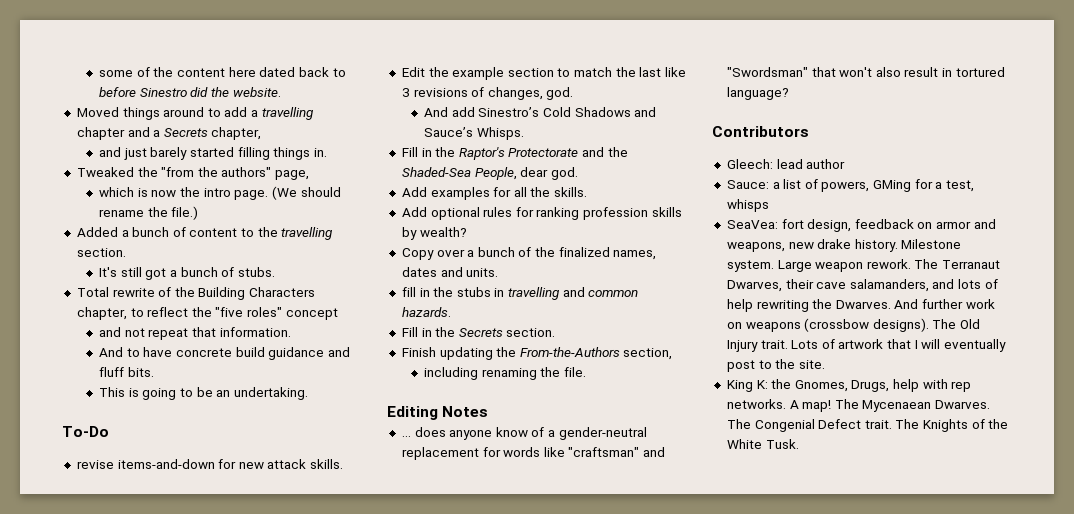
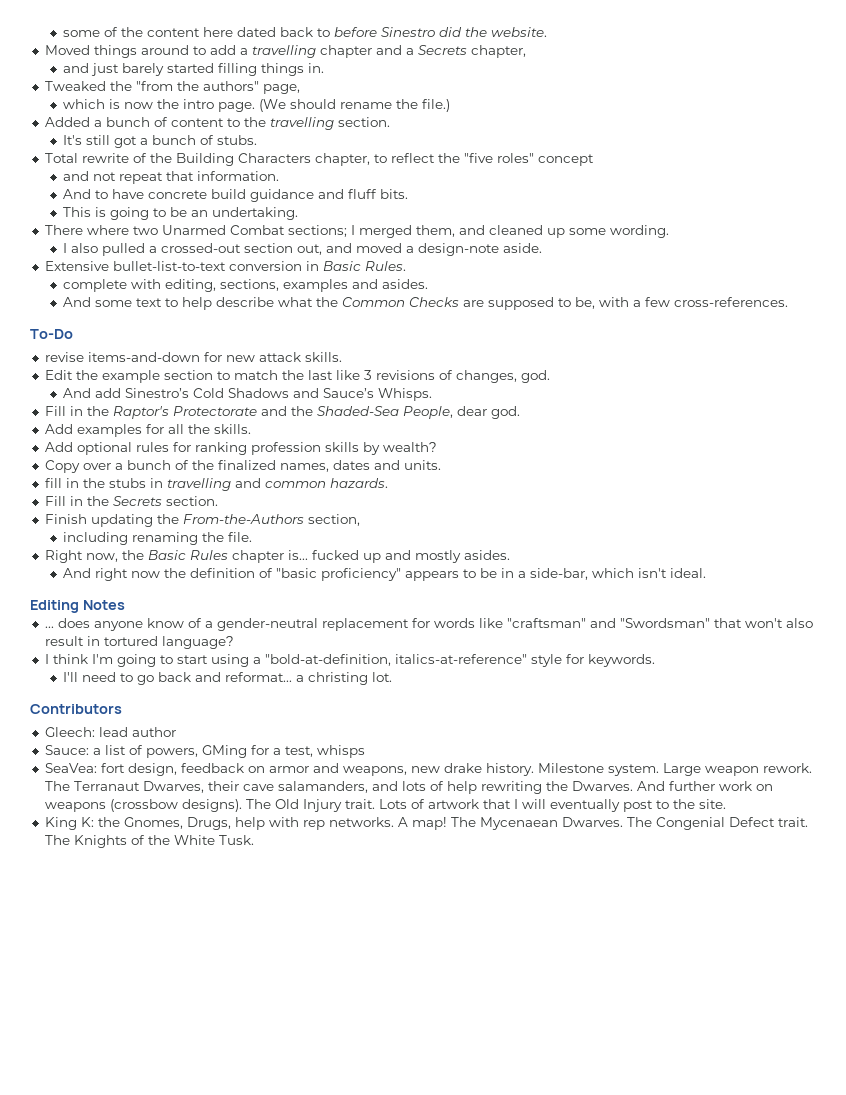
+ There where two Unarmed Combat sections; I merged them, and cleaned up some wording.
+ I also pulled a crossed-out section out, and moved a design-note aside.
+ Extensive bullet-list-to-text conversion in Basic Rules.
+ complete with editing, sections, examples and asides.
+ And some text to help describe what the Common Checks are supposed to be, with a few cross-references.
+ Right now, the Basic Rules chapter is... fucked up and mostly asides.
+ And right now the definition of "basic proficiency" appears to be in a side-bar, which isn't ideal.
+ I think I'm going to start using a "bold-at-definition, italics-at-reference" style for keywords.
+ I'll need to go back and reformat... a christing lot.

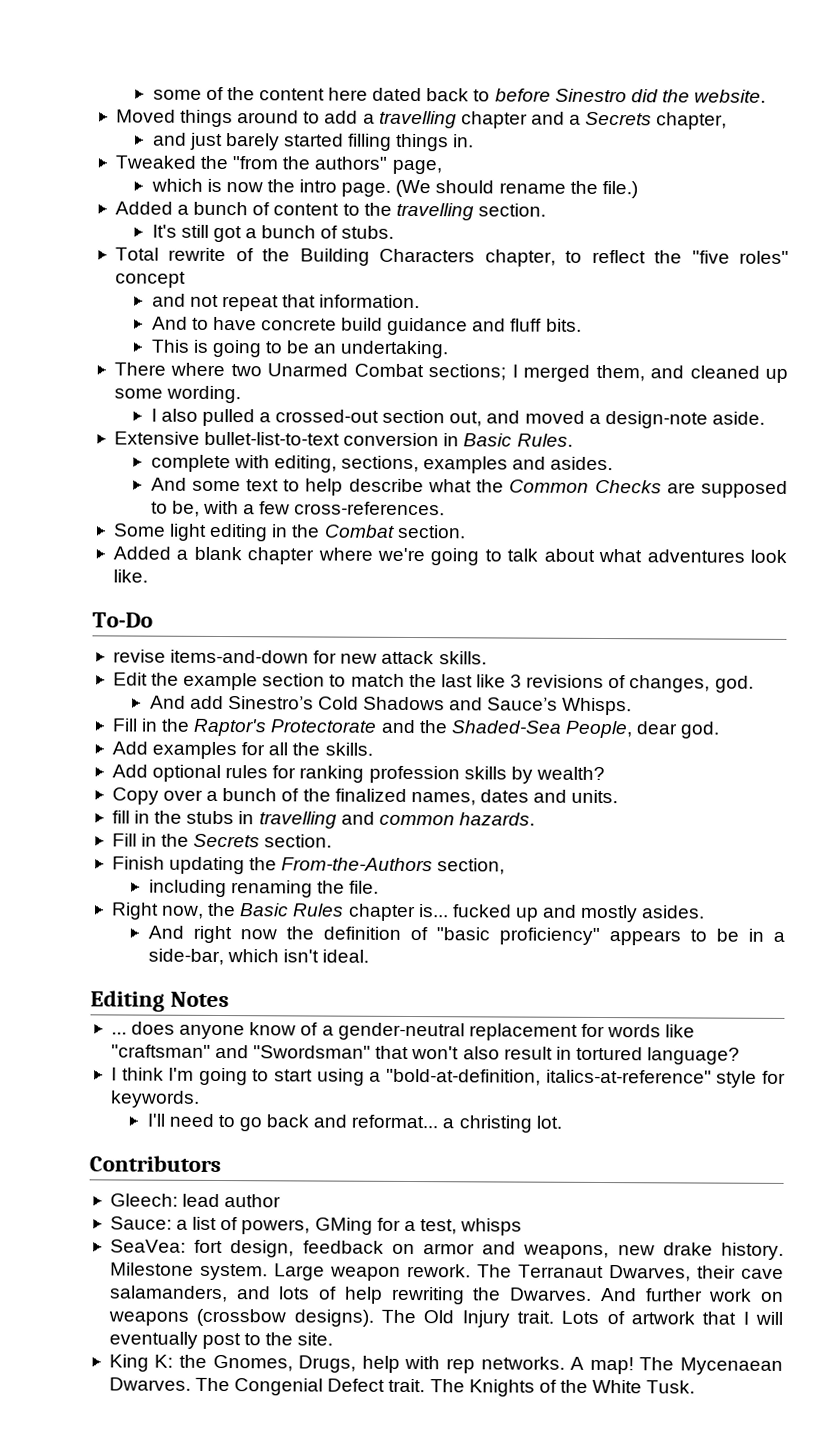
+ Some light editing in the Combat section.
+ Added a blank chapter where we're going to talk about what adventures look like.

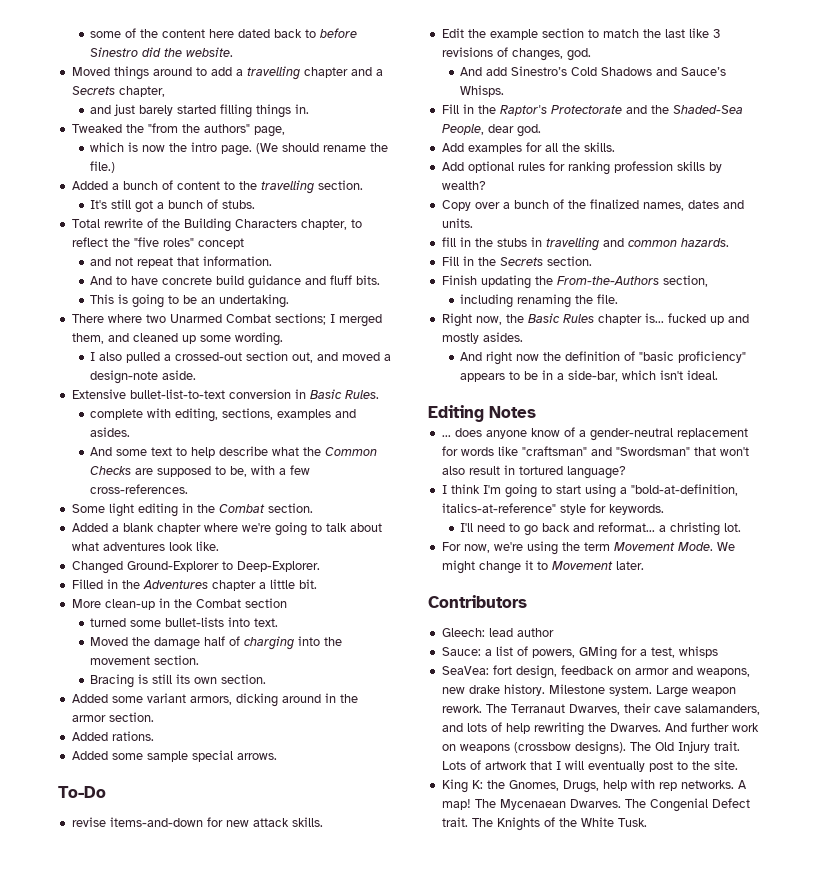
+ Changed Ground-Explorer to Deep-Explorer.
+ Filled in the Adventures chapter a little bit.
+ More clean-up in the Combat section
+ turned some bullet-lists into text.
+ Moved the damage half of charging into the movement section.
+ Bracing is still its own section.
+ Added some variant armors, dicking around in the armor section.
+ Added rations.
+ Added some sample special arrows.
+ For now, we're using the term Movement Mode. We might change it to Movement later.

